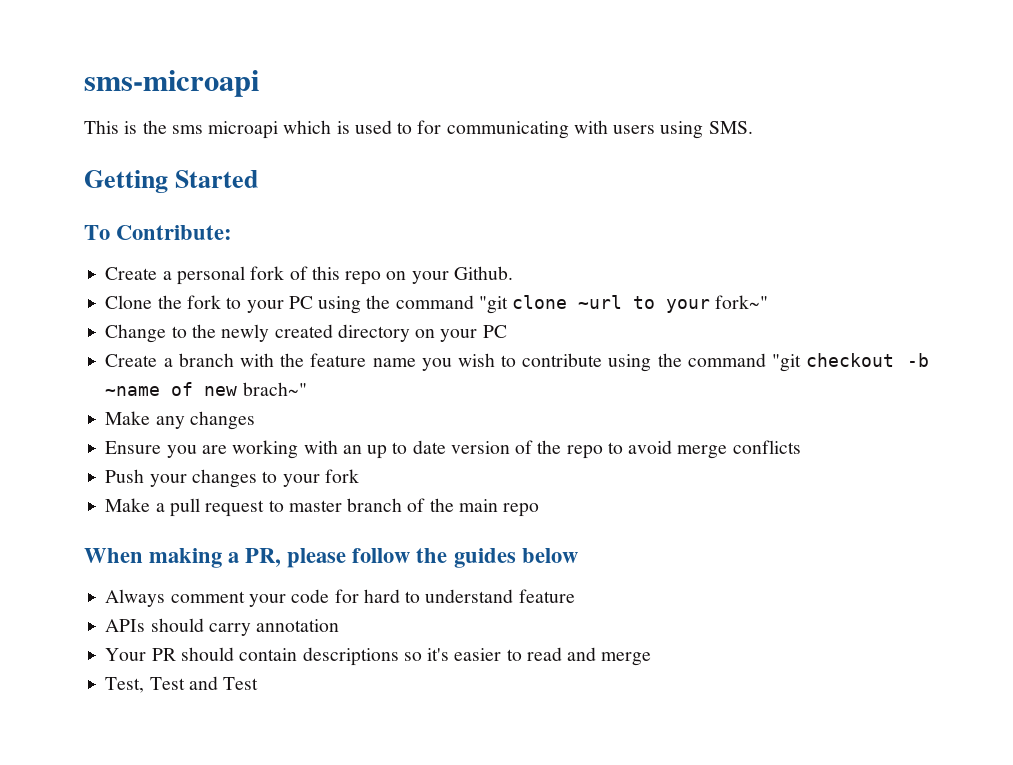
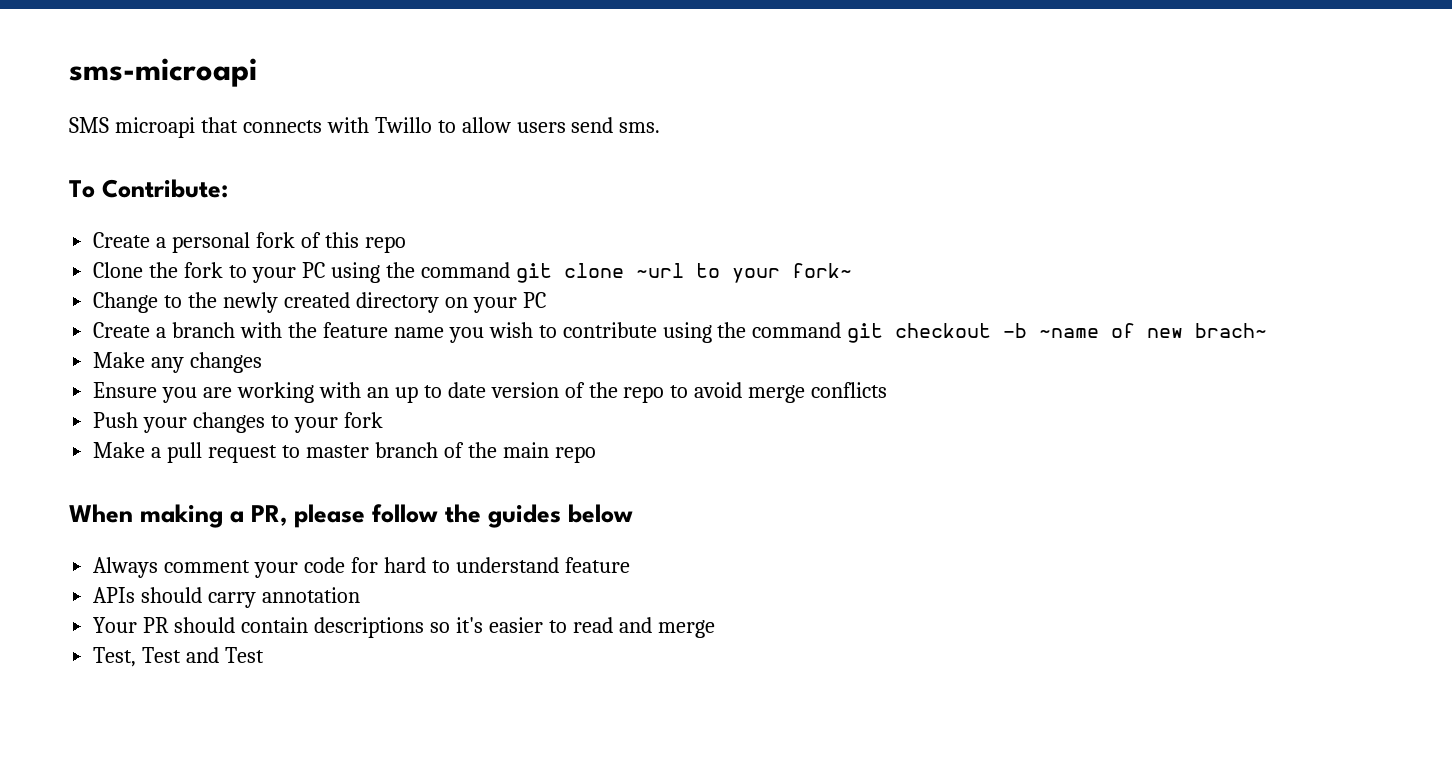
- This is the sms microapi which is used to for communicating with users using SMS.
- Getting Started
+ SMS microapi that connects with Twillo to allow users send sms.
- Create a personal fork of this repo on your Github.
+ Create a personal fork of this repo
- Clone the fork to your PC using the command "git clone ~url to your fork~"
+ Clone the fork to your PC using the command git clone ~url to your fork~
- Create a branch with the feature name you wish to contribute using the command "git checkout -b ~name of new brach~"
+ Create a branch with the feature name you wish to contribute using the command git checkout -b ~name of new brach~

